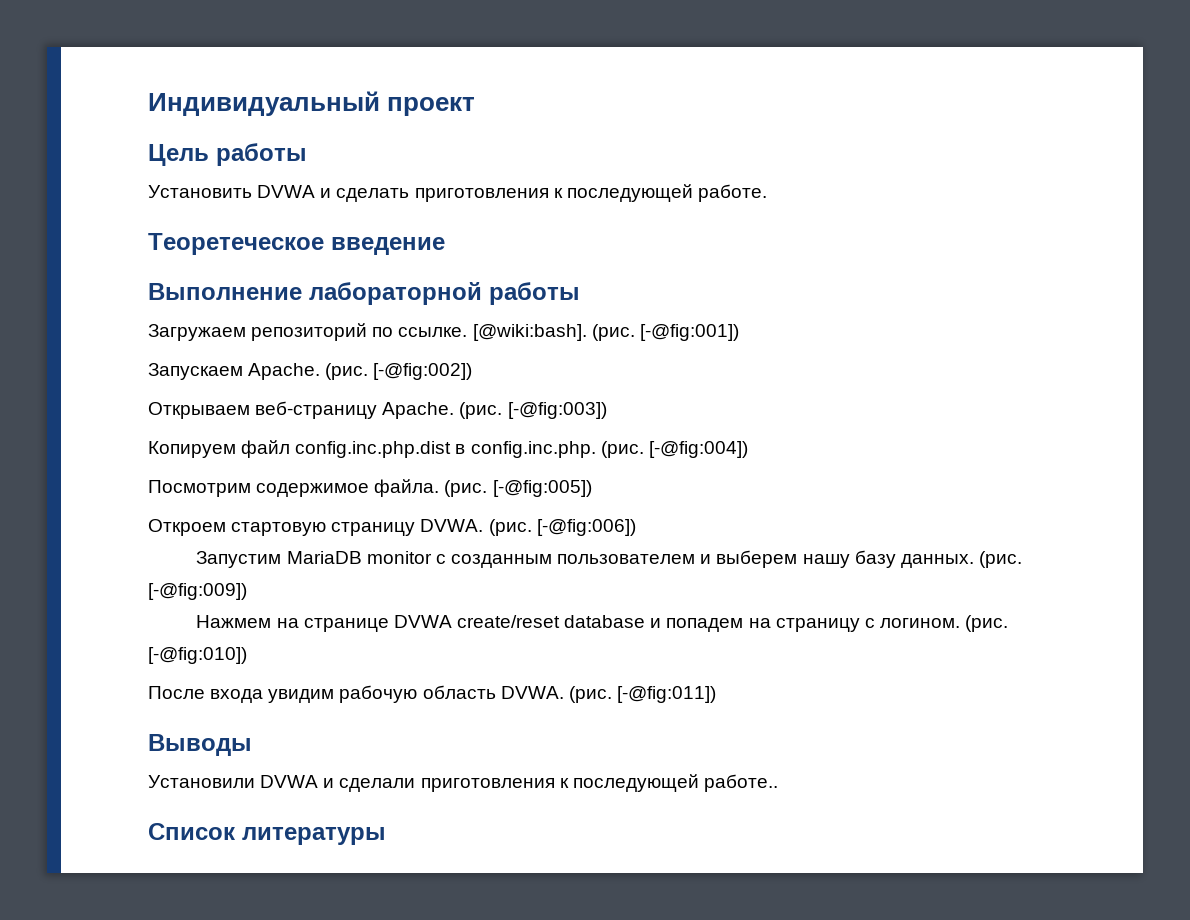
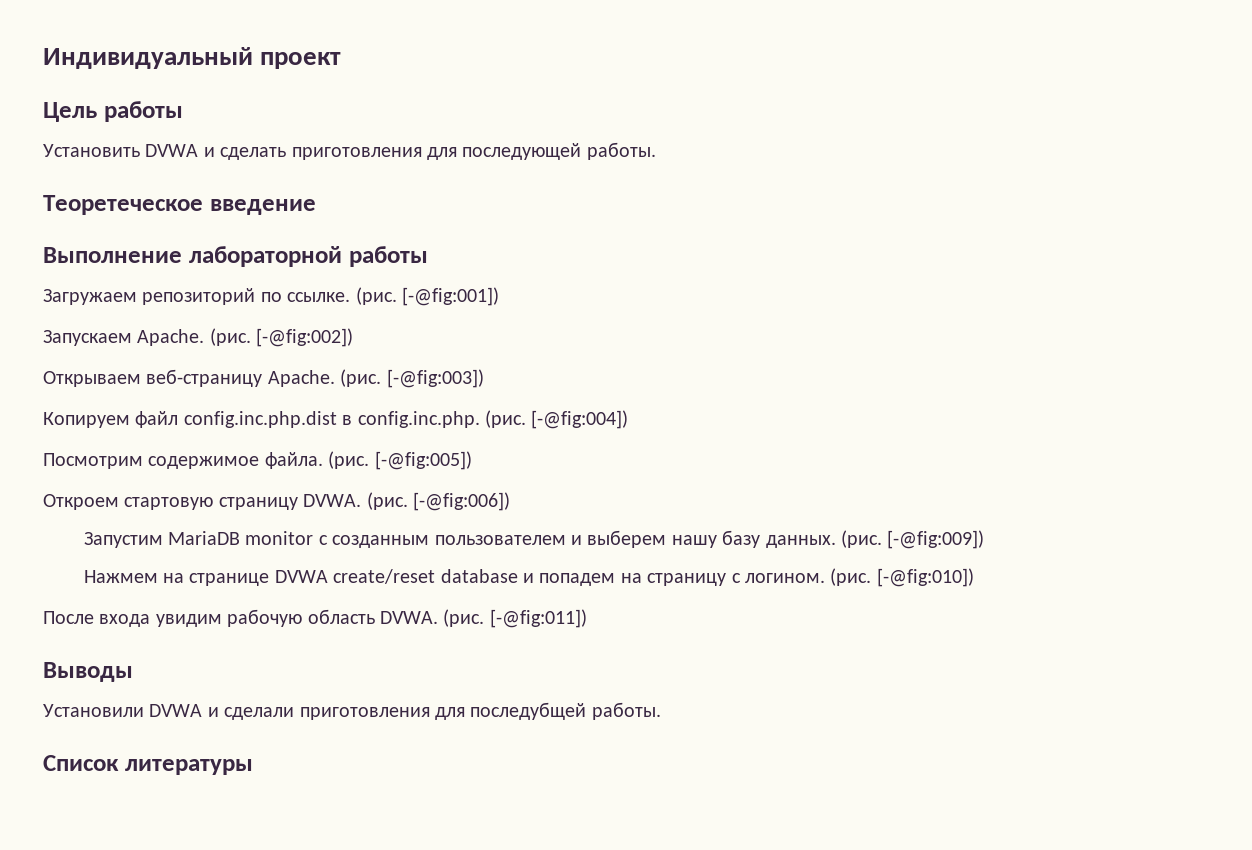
- Установить DVWA и сделать приготовления к последующей работе.
+ Установить DVWA и сделать приготовления для последующей работы.
- [@wiki:bash].
- Установили DVWA и сделали приготовления к последующей работе..
+ Установили DVWA и сделали приготовления для последубщей работы.

